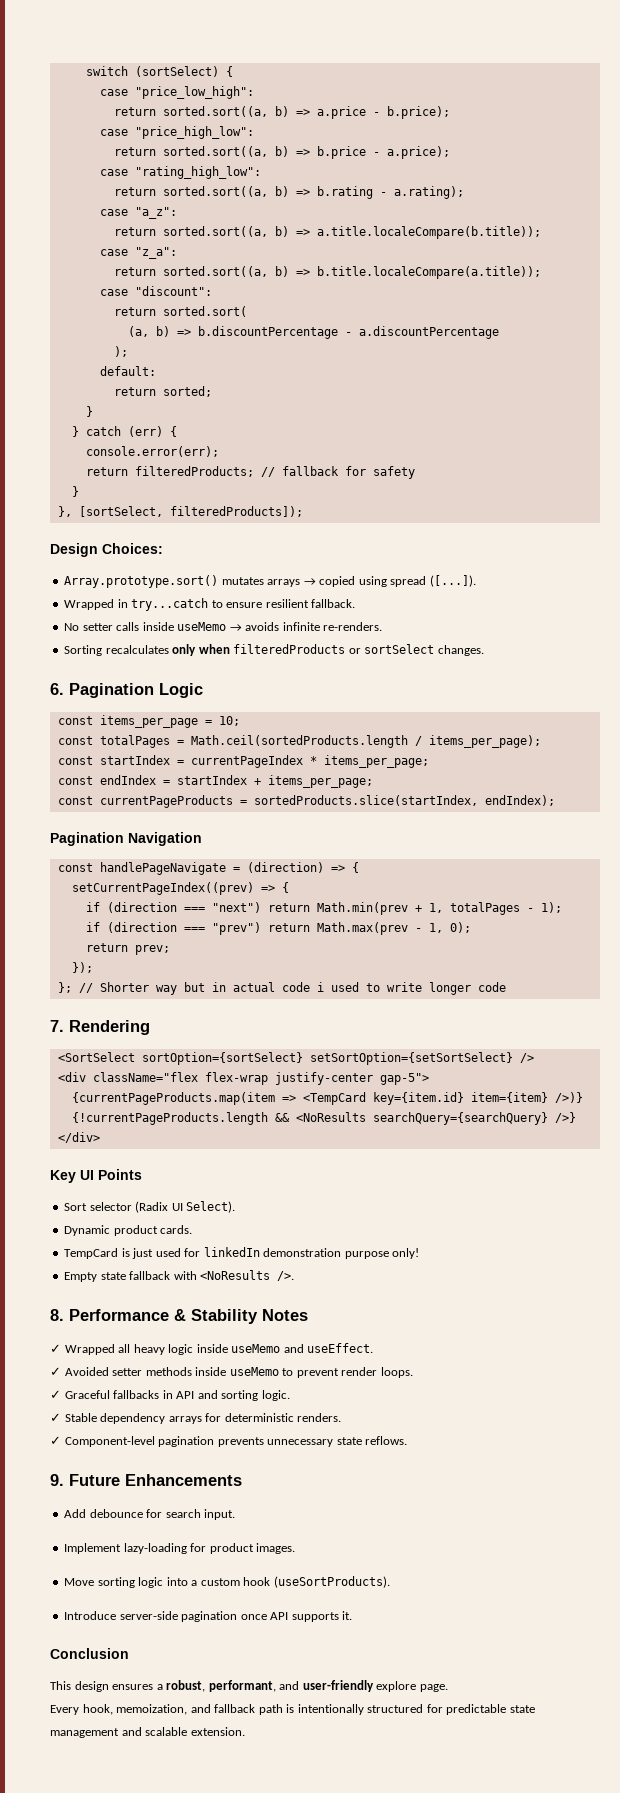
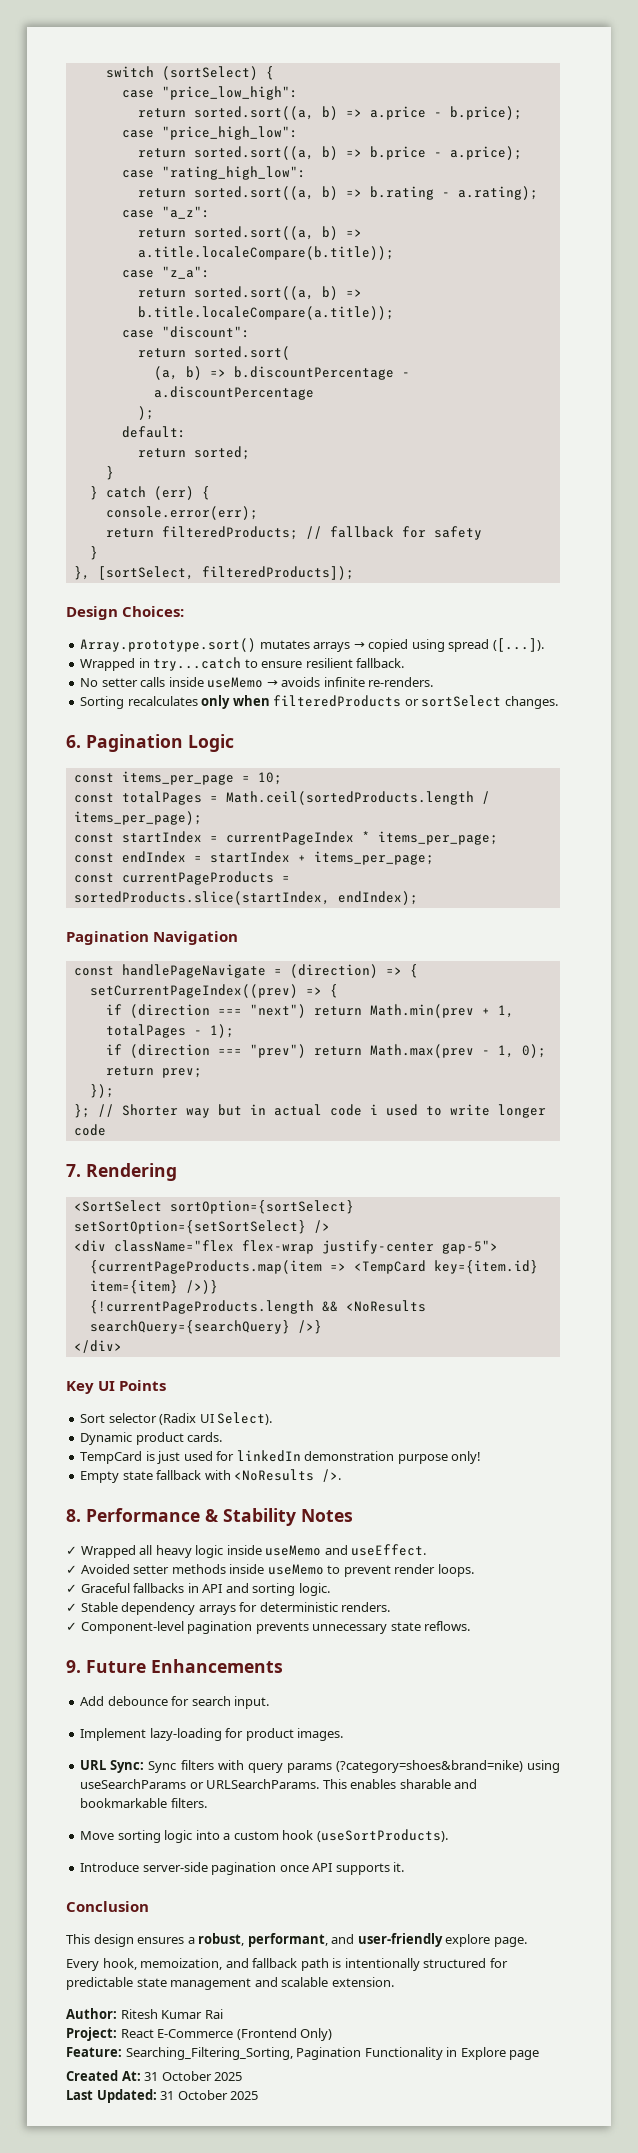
+ URL Sync: Sync filters with query params (?category=shoes&brand=nike) using useSearchParams or URLSearchParams. This enables sharable and bookmarkable filters.
+ Author: Ritesh Kumar Rai
+ Project: React E-Commerce (Frontend Only)
+ Feature: Searching_Filtering_Sorting, Pagination Functionality in Explore page
+ Created At: 31 October 2025
+ Last Updated: 31 October 2025

